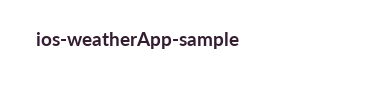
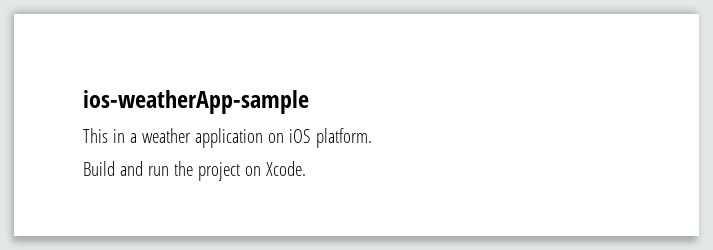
+ This in a weather application on iOS platform.
+ Build and run the project on Xcode.

